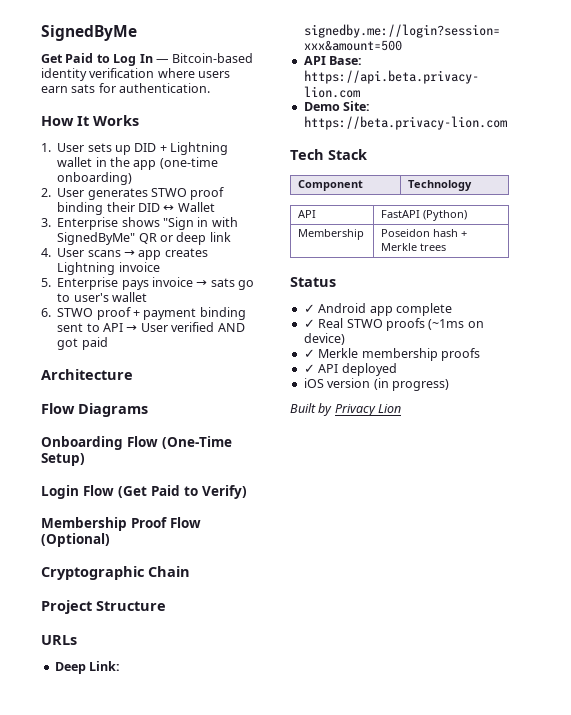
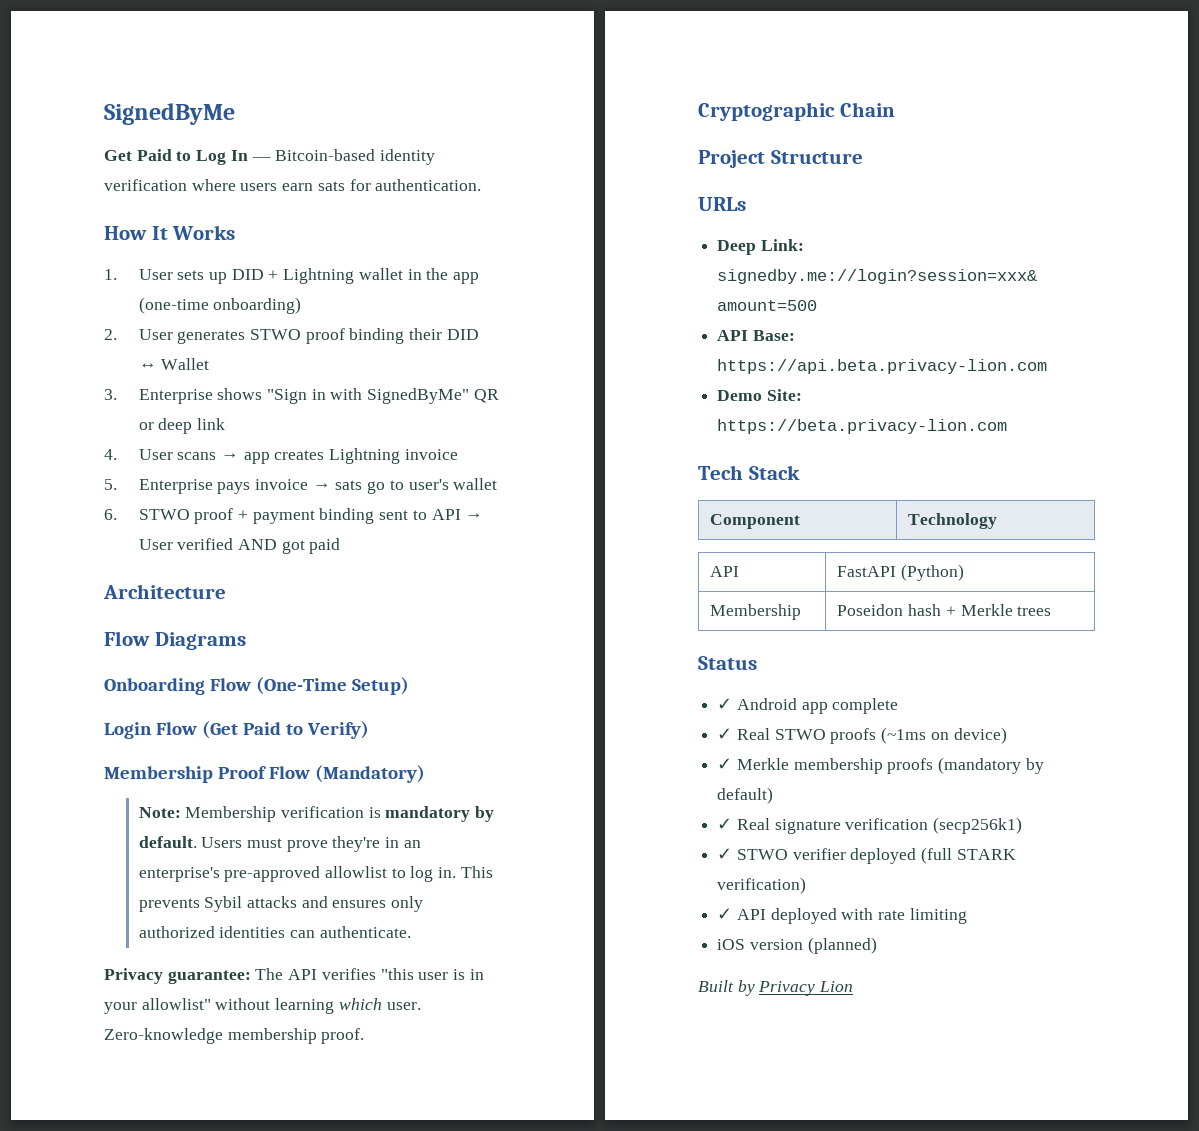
- Membership Proof Flow (Optional)
+ Membership Proof Flow (Mandatory)
+ Note: Membership verification is mandatory by default. Users must prove they're in an enterprise's pre-approved allowlist to log in. This prevents Sybil attacks and ensures only authorized identities can authenticate.
+ Privacy guarantee: The API verifies "this user is in your allowlist" without learning which user. Zero-knowledge membership proof.
- ✓ Merkle membership proofs
+ ✓ Merkle membership proofs (mandatory by default)
+ ✓ Real signature verification (secp256k1)
+ ✓ STWO verifier deployed (full STARK verification)
- ✓ API deployed
+ ✓ API deployed with rate limiting
- iOS version (in progress)
+ iOS version (planned)

